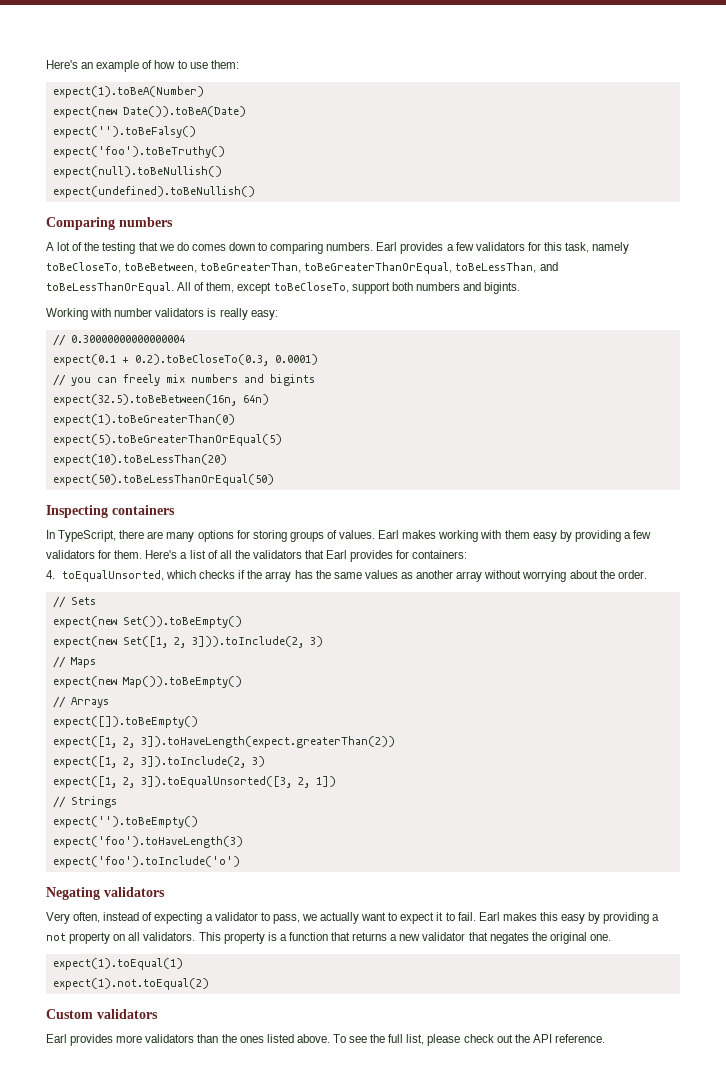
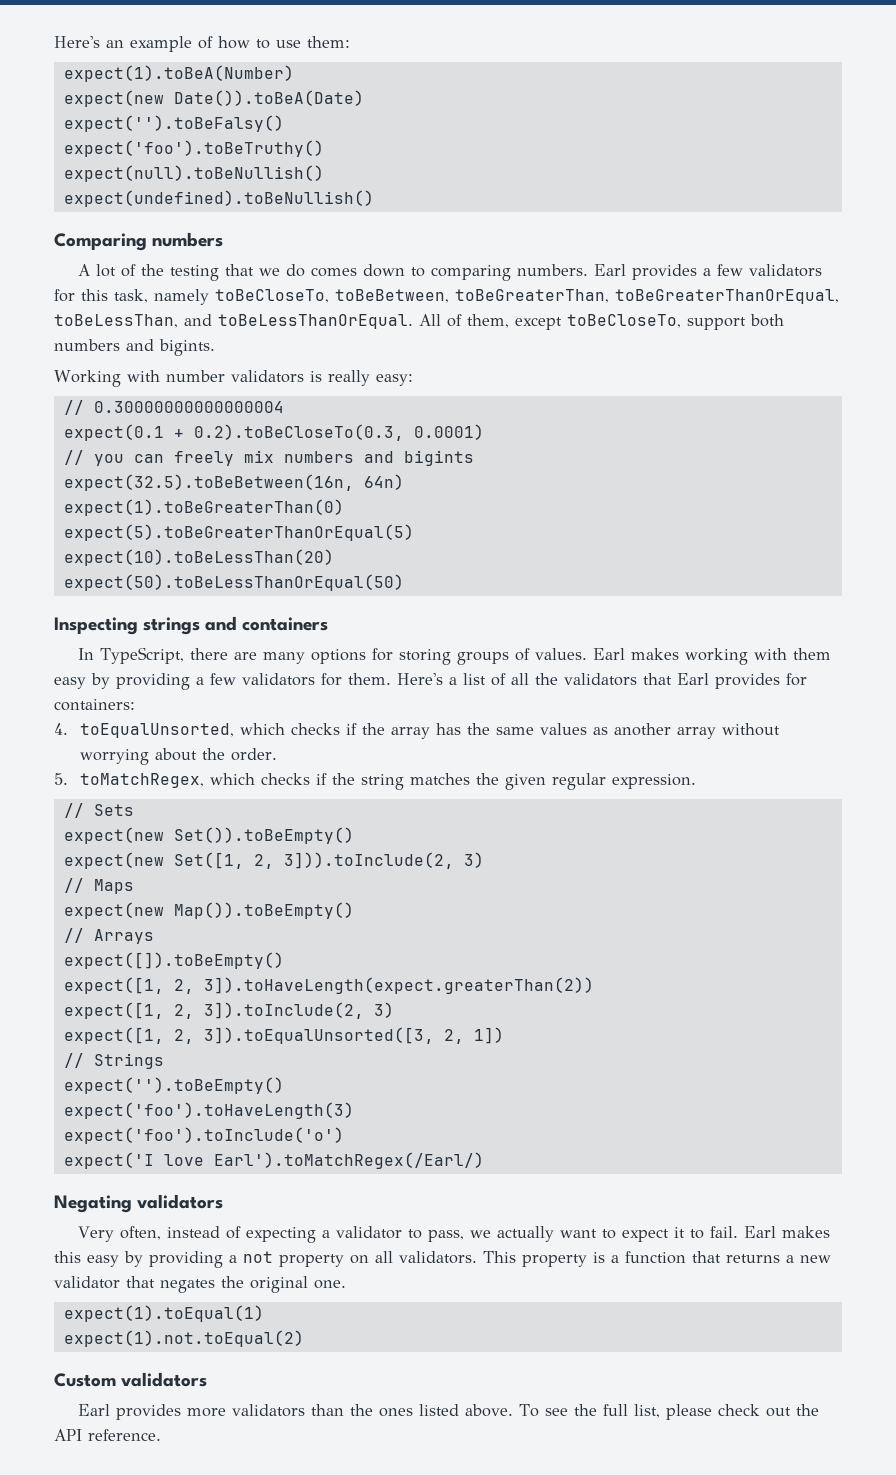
- Inspecting containers
+ Inspecting strings and containers
+ 5. toMatchRegex, which checks if the string matches the given regular expression.
+ expect('I love Earl').toMatchRegex(/Earl/)

